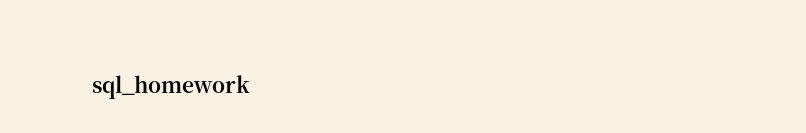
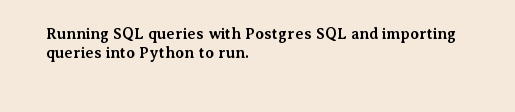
- sql_homework
+ Running SQL queries with Postgres SQL and importing queries into Python to run.

